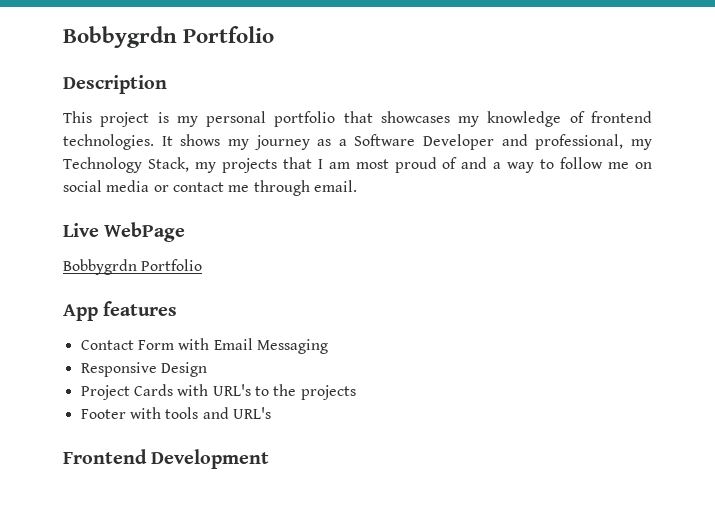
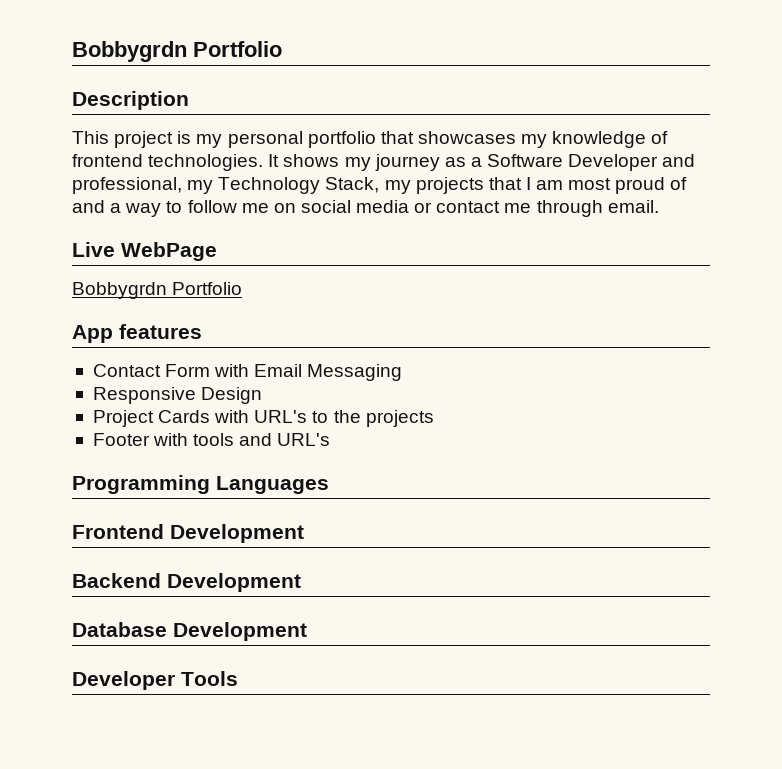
+ Programming Languages
+ Backend Development
+ Database Development
+ Developer Tools

